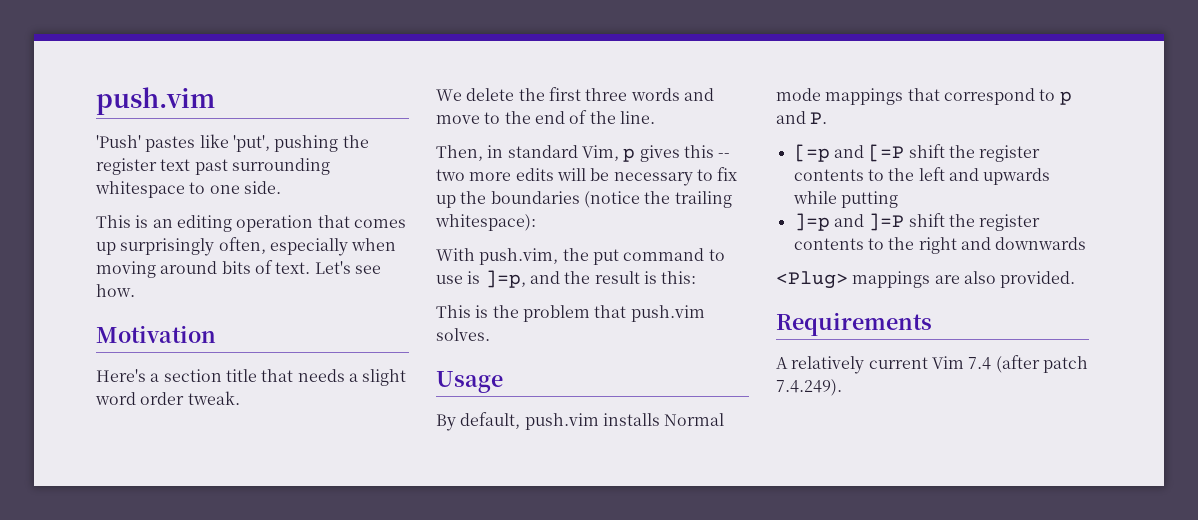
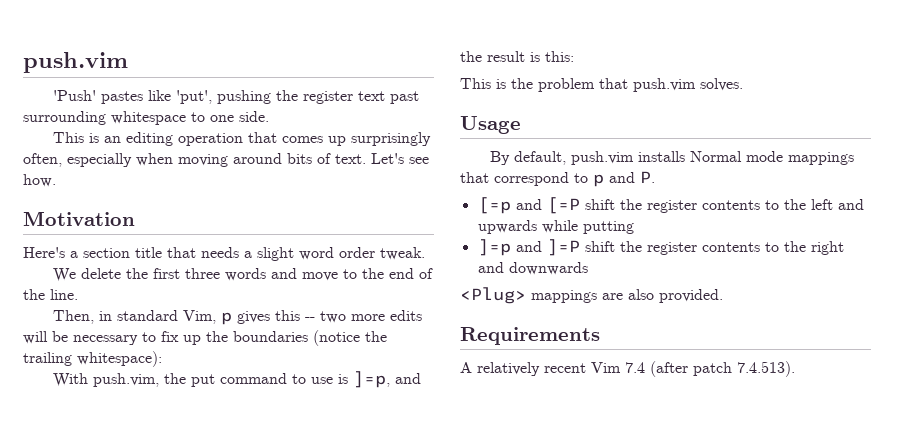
- A relatively current Vim 7.4 (after patch 7.4.249).
+ A relatively recent Vim 7.4 (after patch 7.4.513).

